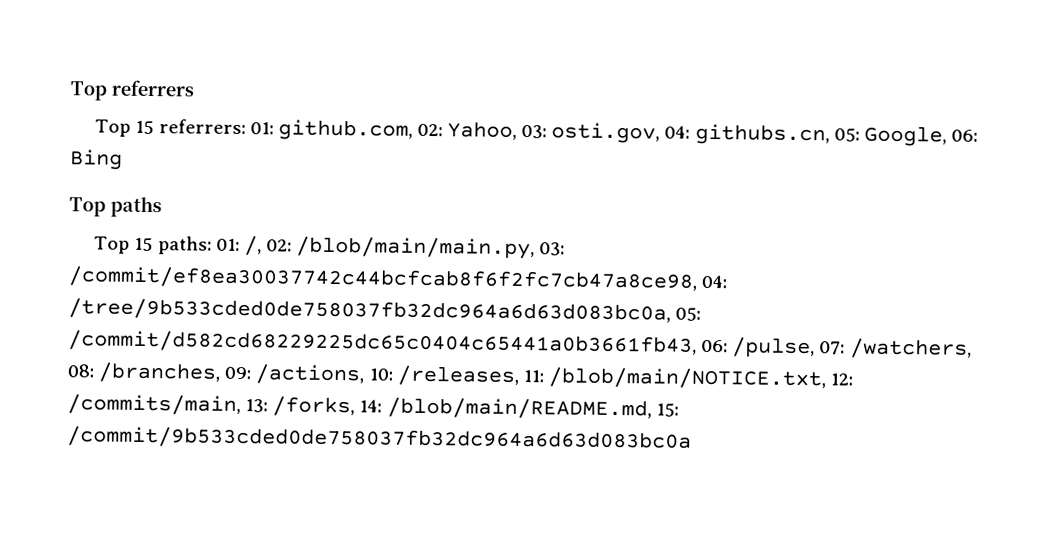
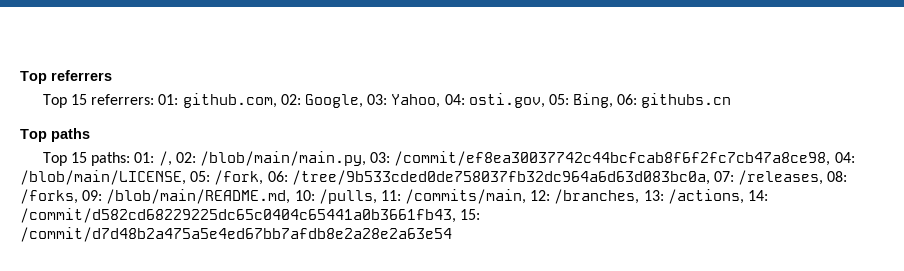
- Top 15 referrers: 01: github.com, 02: Yahoo, 03: osti.gov, 04: githubs.cn, 05: Google, 06: Bing
+ Top 15 referrers: 01: github.com, 02: Google, 03: Yahoo, 04: osti.gov, 05: Bing, 06: githubs.cn
- Top 15 paths: 01: /, 02: /blob/main/main.py, 03: /commit/ef8ea30037742c44bcfcab8f6f2fc7cb47a8ce98, 04: /tree/9b533cded0de758037fb32dc964a6d63d083bc0a, 05: /commit/d582cd68229225dc65c0404c65441a0b3661fb43, 06: /pulse, 07: /watchers, 08: /branches, 09: /actions, 10: /releases, 11: /blob/main/NOTICE.txt, 12: /commits/main, 13: /forks, 14: /blob/main/README.md, 15: /commit/9b533cded0de758037fb32dc964a6d63d083bc0a
+ Top 15 paths: 01: /, 02: /blob/main/main.py, 03: /commit/ef8ea30037742c44bcfcab8f6f2fc7cb47a8ce98, 04: /blob/main/LICENSE, 05: /fork, 06: /tree/9b533cded0de758037fb32dc964a6d63d083bc0a, 07: /releases, 08: /forks, 09: /blob/main/README.md, 10: /pulls, 11: /commits/main, 12: /branches, 13: /actions, 14: /commit/d582cd68229225dc65c0404c65441a0b3661fb43, 15: /commit/d7d48b2a475a5e4ed67bb7afdb8e2a28e2a63e54

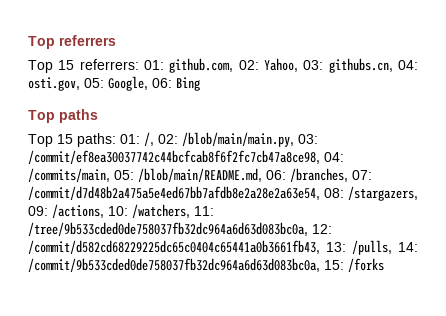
- Top 15 referrers: 01: github.com, 02: Google, 03: Yahoo, 04: osti.gov, 05: Bing, 06: githubs.cn
+ Top 15 referrers: 01: github.com, 02: Yahoo, 03: githubs.cn, 04: osti.gov, 05: Google, 06: Bing
- Top 15 paths: 01: /, 02: /blob/main/main.py, 03: /commit/ef8ea30037742c44bcfcab8f6f2fc7cb47a8ce98, 04: /blob/main/LICENSE, 05: /fork, 06: /tree/9b533cded0de758037fb32dc964a6d63d083bc0a, 07: /releases, 08: /forks, 09: /blob/main/README.md, 10: /pulls, 11: /commits/main, 12: /branches, 13: /actions, 14: /commit/d582cd68229225dc65c0404c65441a0b3661fb43, 15: /commit/d7d48b2a475a5e4ed67bb7afdb8e2a28e2a63e54
+ Top 15 paths: 01: /, 02: /blob/main/main.py, 03: /commit/ef8ea30037742c44bcfcab8f6f2fc7cb47a8ce98, 04: /commits/main, 05: /blob/main/README.md, 06: /branches, 07: /commit/d7d48b2a475a5e4ed67bb7afdb8e2a28e2a63e54, 08: /stargazers, 09: /actions, 10: /watchers, 11: /tree/9b533cded0de758037fb32dc964a6d63d083bc0a, 12: /commit/d582cd68229225dc65c0404c65441a0b3661fb43, 13: /pulls, 14: /commit/9b533cded0de758037fb32dc964a6d63d083bc0a, 15: /forks

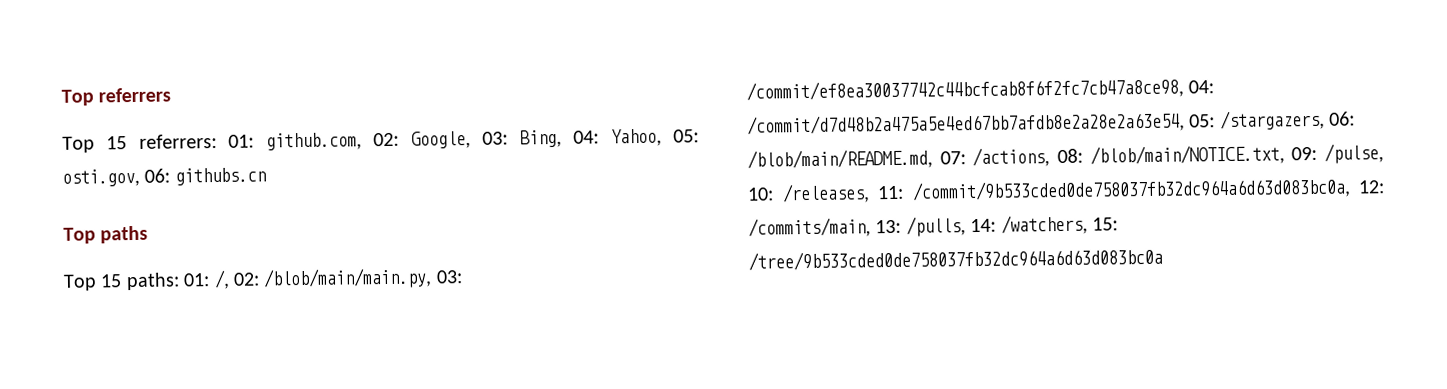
- Top 15 referrers: 01: github.com, 02: Yahoo, 03: githubs.cn, 04: osti.gov, 05: Google, 06: Bing
+ Top 15 referrers: 01: github.com, 02: Google, 03: Bing, 04: Yahoo, 05: osti.gov, 06: githubs.cn
- Top 15 paths: 01: /, 02: /blob/main/main.py, 03: /commit/ef8ea30037742c44bcfcab8f6f2fc7cb47a8ce98, 04: /commits/main, 05: /blob/main/README.md, 06: /branches, 07: /commit/d7d48b2a475a5e4ed67bb7afdb8e2a28e2a63e54, 08: /stargazers, 09: /actions, 10: /watchers, 11: /tree/9b533cded0de758037fb32dc964a6d63d083bc0a, 12: /commit/d582cd68229225dc65c0404c65441a0b3661fb43, 13: /pulls, 14: /commit/9b533cded0de758037fb32dc964a6d63d083bc0a, 15: /forks
+ Top 15 paths: 01: /, 02: /blob/main/main.py, 03: /commit/ef8ea30037742c44bcfcab8f6f2fc7cb47a8ce98, 04: /commit/d7d48b2a475a5e4ed67bb7afdb8e2a28e2a63e54, 05: /stargazers, 06: /blob/main/README.md, 07: /actions, 08: /blob/main/NOTICE.txt, 09: /pulse, 10: /releases, 11: /commit/9b533cded0de758037fb32dc964a6d63d083bc0a, 12: /commits/main, 13: /pulls, 14: /watchers, 15: /tree/9b533cded0de758037fb32dc964a6d63d083bc0a

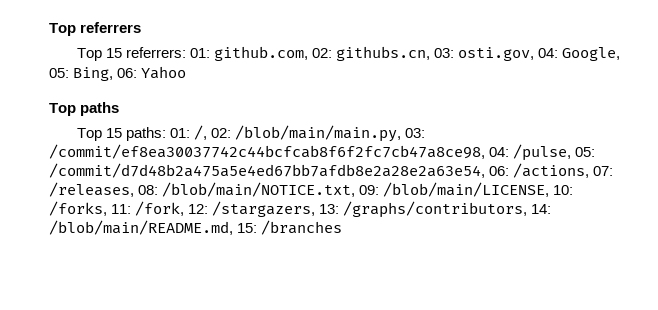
- Top 15 referrers: 01: github.com, 02: Google, 03: Bing, 04: Yahoo, 05: osti.gov, 06: githubs.cn
+ Top 15 referrers: 01: github.com, 02: githubs.cn, 03: osti.gov, 04: Google, 05: Bing, 06: Yahoo
- Top 15 paths: 01: /, 02: /blob/main/main.py, 03: /commit/ef8ea30037742c44bcfcab8f6f2fc7cb47a8ce98, 04: /commit/d7d48b2a475a5e4ed67bb7afdb8e2a28e2a63e54, 05: /stargazers, 06: /blob/main/README.md, 07: /actions, 08: /blob/main/NOTICE.txt, 09: /pulse, 10: /releases, 11: /commit/9b533cded0de758037fb32dc964a6d63d083bc0a, 12: /commits/main, 13: /pulls, 14: /watchers, 15: /tree/9b533cded0de758037fb32dc964a6d63d083bc0a
+ Top 15 paths: 01: /, 02: /blob/main/main.py, 03: /commit/ef8ea30037742c44bcfcab8f6f2fc7cb47a8ce98, 04: /pulse, 05: /commit/d7d48b2a475a5e4ed67bb7afdb8e2a28e2a63e54, 06: /actions, 07: /releases, 08: /blob/main/NOTICE.txt, 09: /blob/main/LICENSE, 10: /forks, 11: /fork, 12: /stargazers, 13: /graphs/contributors, 14: /blob/main/README.md, 15: /branches

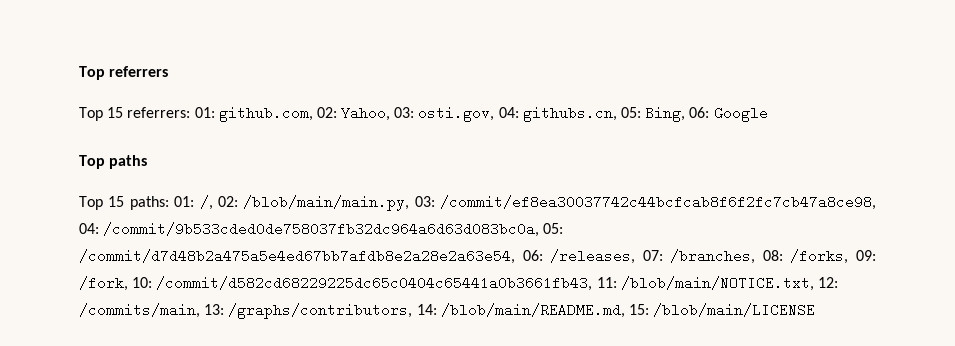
- Top 15 referrers: 01: github.com, 02: githubs.cn, 03: osti.gov, 04: Google, 05: Bing, 06: Yahoo
+ Top 15 referrers: 01: github.com, 02: Yahoo, 03: osti.gov, 04: githubs.cn, 05: Bing, 06: Google
- Top 15 paths: 01: /, 02: /blob/main/main.py, 03: /commit/ef8ea30037742c44bcfcab8f6f2fc7cb47a8ce98, 04: /pulse, 05: /commit/d7d48b2a475a5e4ed67bb7afdb8e2a28e2a63e54, 06: /actions, 07: /releases, 08: /blob/main/NOTICE.txt, 09: /blob/main/LICENSE, 10: /forks, 11: /fork, 12: /stargazers, 13: /graphs/contributors, 14: /blob/main/README.md, 15: /branches
+ Top 15 paths: 01: /, 02: /blob/main/main.py, 03: /commit/ef8ea30037742c44bcfcab8f6f2fc7cb47a8ce98, 04: /commit/9b533cded0de758037fb32dc964a6d63d083bc0a, 05: /commit/d7d48b2a475a5e4ed67bb7afdb8e2a28e2a63e54, 06: /releases, 07: /branches, 08: /forks, 09: /fork, 10: /commit/d582cd68229225dc65c0404c65441a0b3661fb43, 11: /blob/main/NOTICE.txt, 12: /commits/main, 13: /graphs/contributors, 14: /blob/main/README.md, 15: /blob/main/LICENSE

